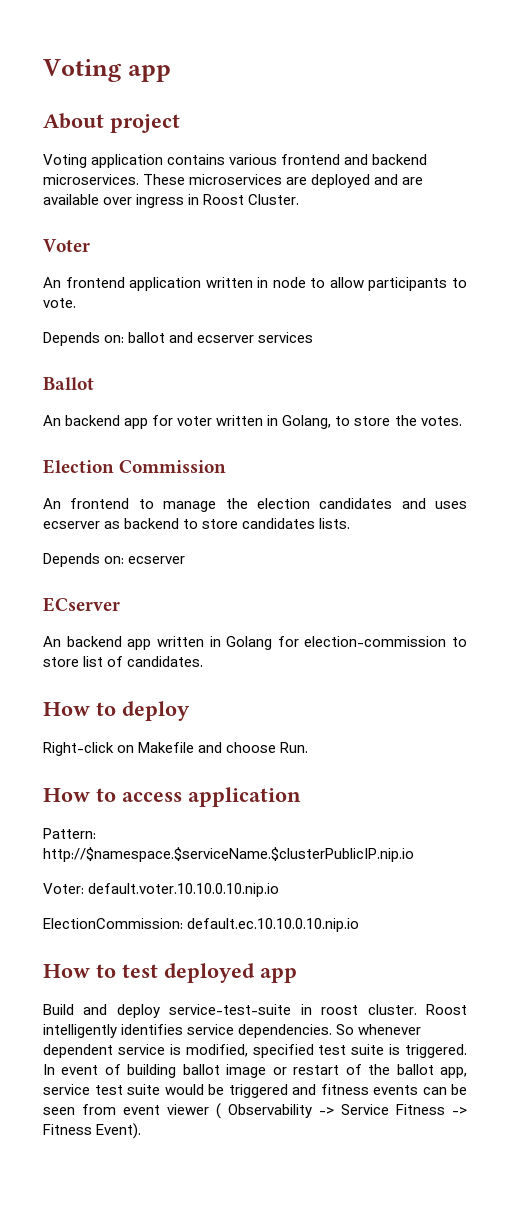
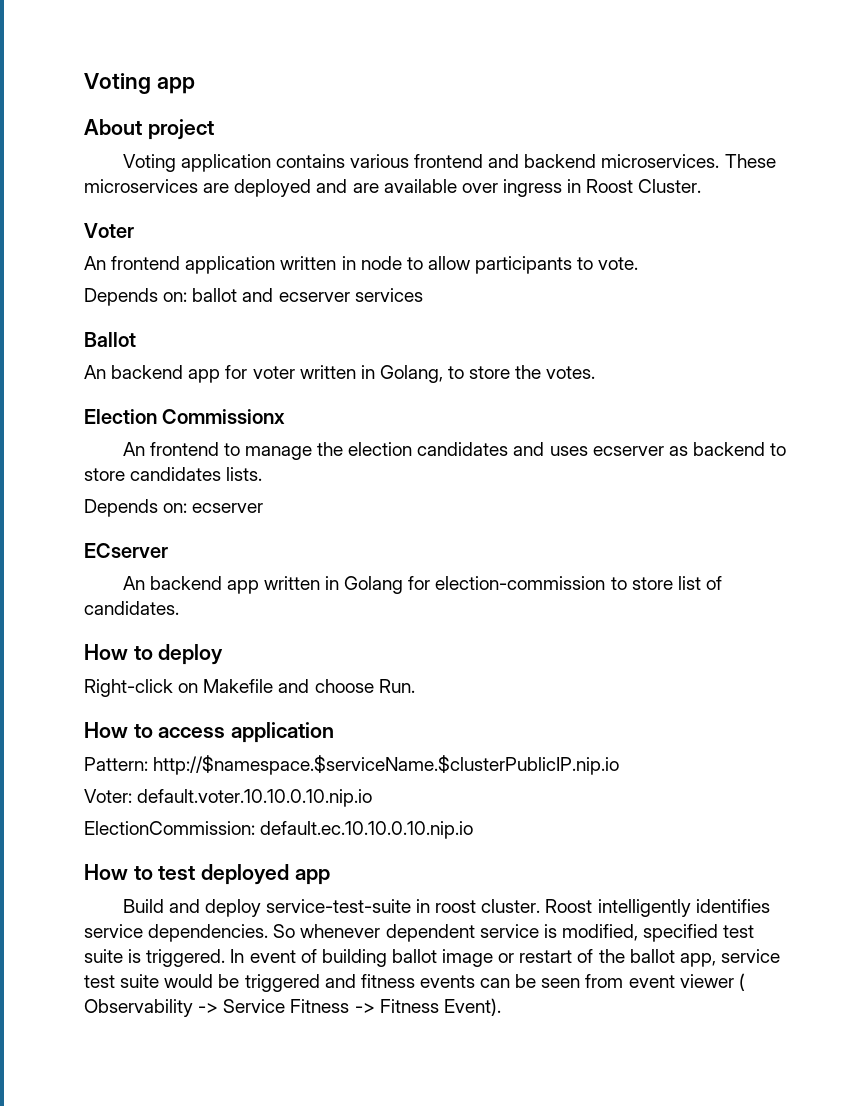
- Election Commission
+ Election Commissionx

